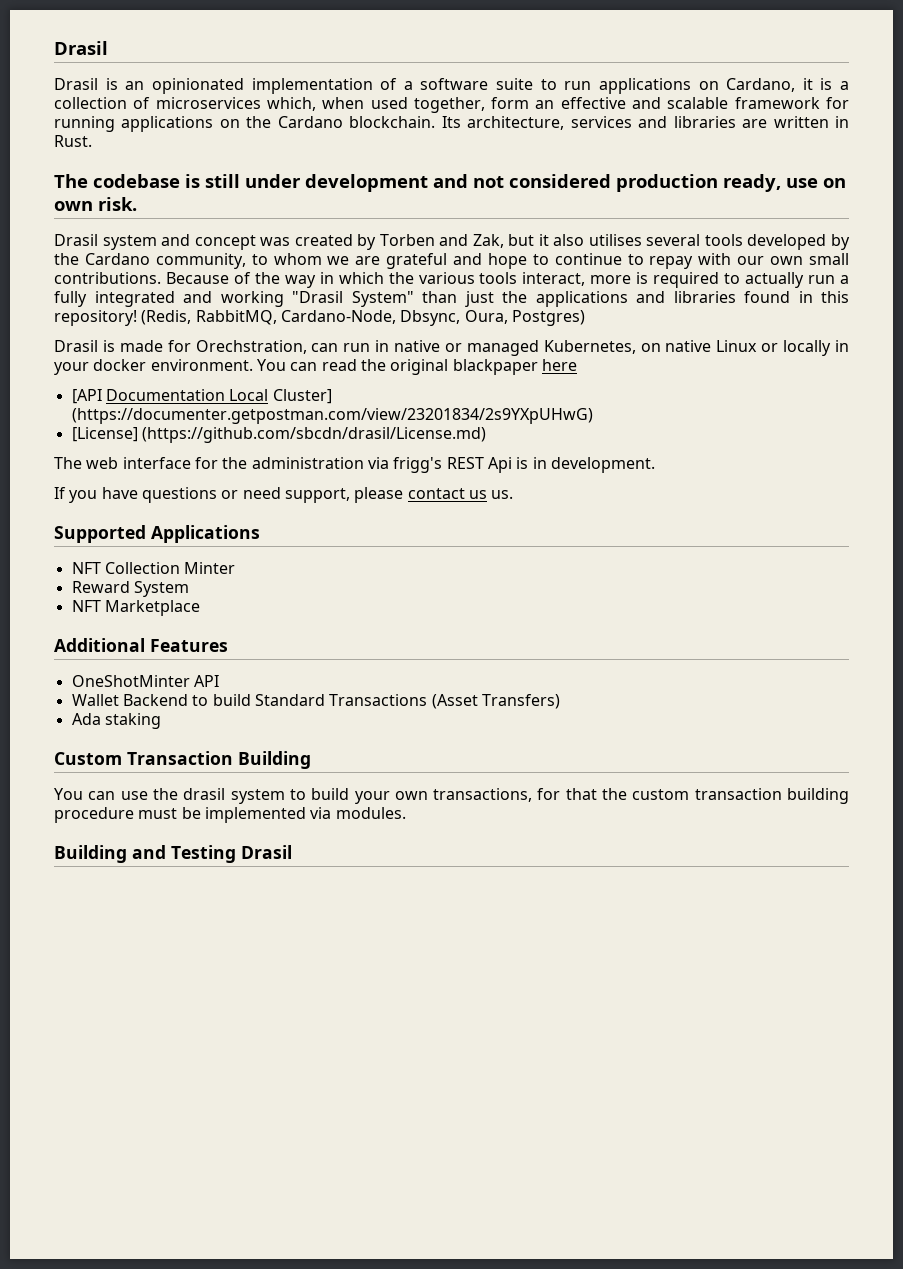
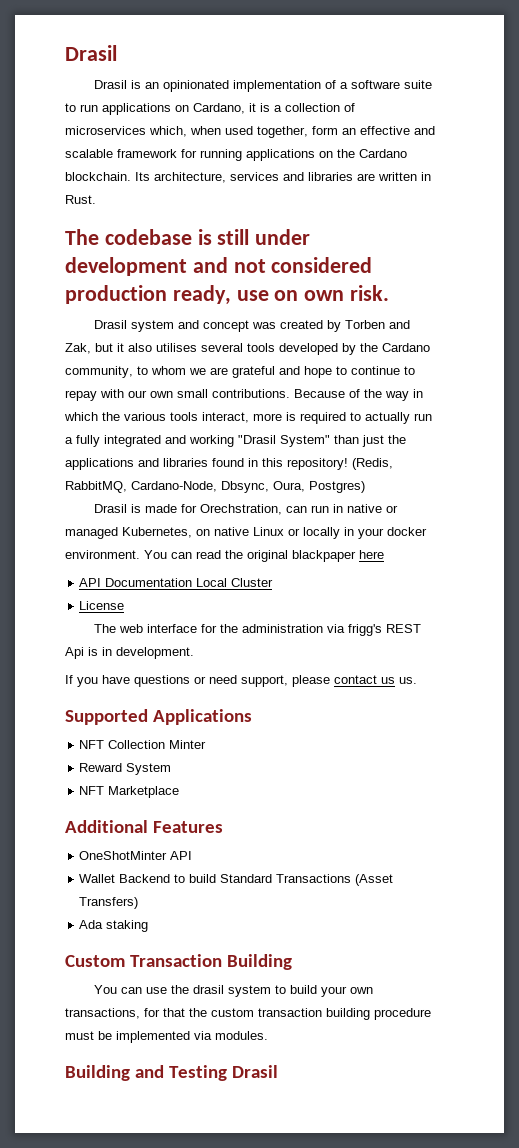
- [API Documentation Local Cluster] (https://documenter.getpostman.com/view/23201834/2s9YXpUHwG)
- [License] (https://github.com/sbcdn/drasil/License.md)
+ API Documentation Local Cluster
+ License

